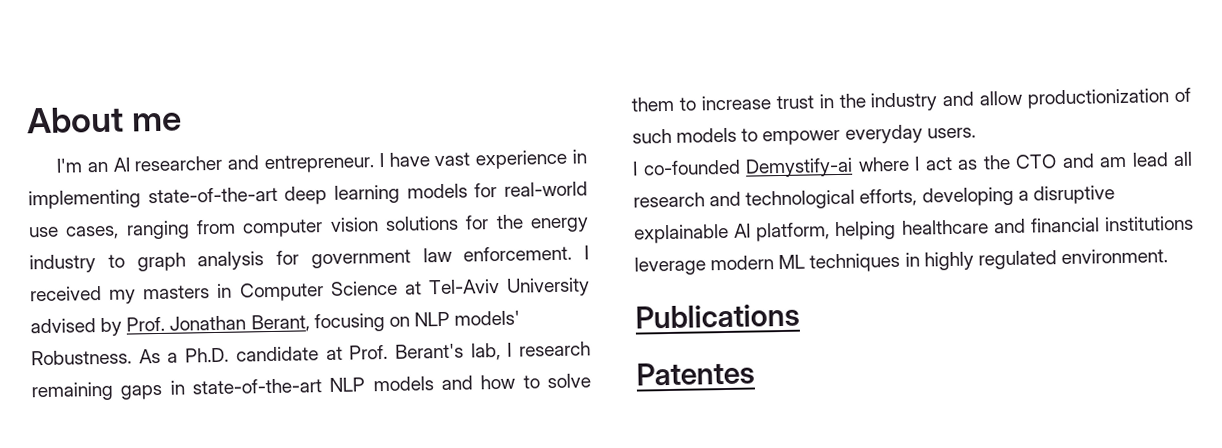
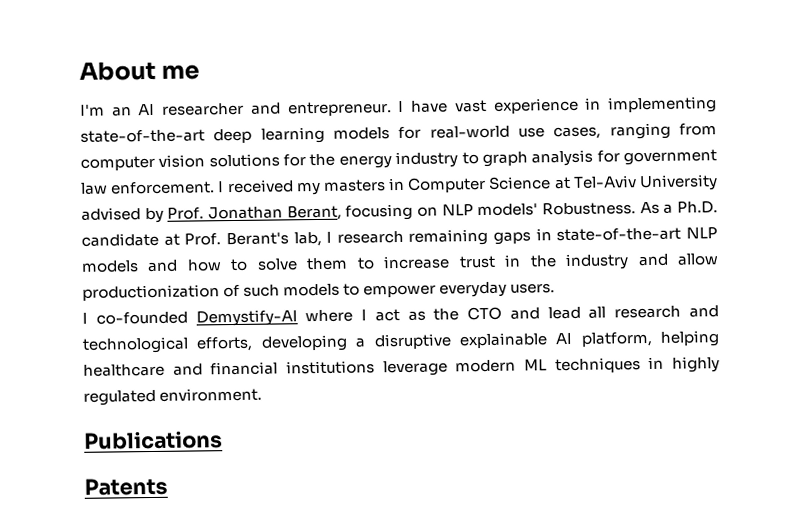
- I co-founded Demystify-ai where I act as the CTO and am lead all research and technological efforts, developing a disruptive explainable AI platform, helping healthcare and financial institutions leverage modern ML techniques in highly regulated environment.
+ I co-founded Demystify-AI where I act as the CTO and lead all research and technological efforts, developing a disruptive explainable AI platform, helping healthcare and financial institutions leverage modern ML techniques in highly regulated environment.
- Patentes
+ Patents

